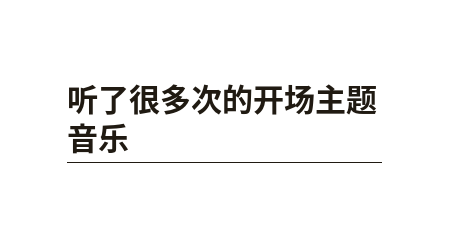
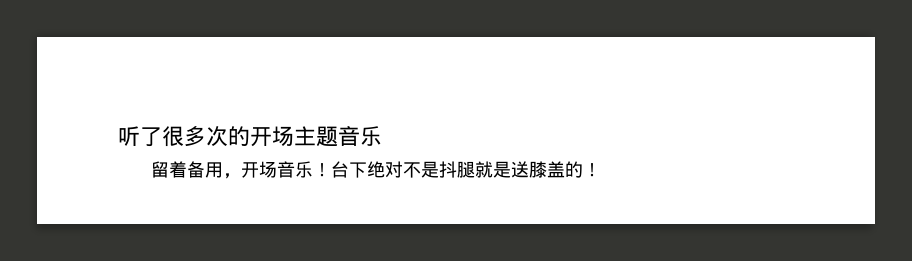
+ 留着备用，开场音乐！台下绝对不是抖腿就是送膝盖的！

